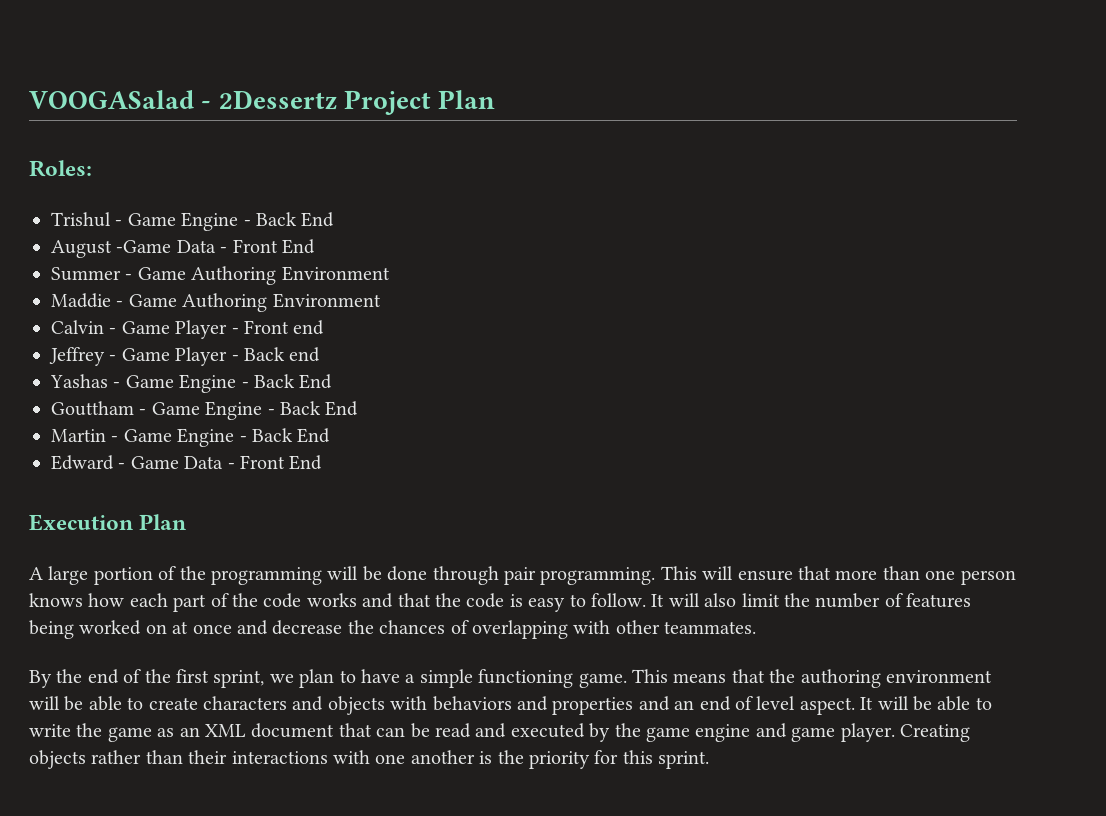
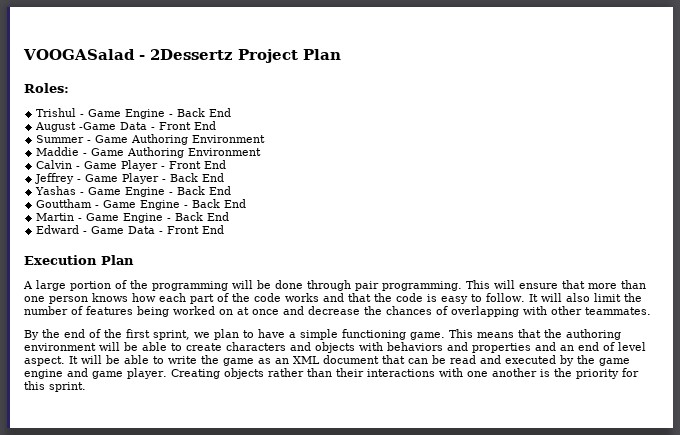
- Calvin - Game Player - Front end
+ Calvin - Game Player - Front End
- Jeffrey - Game Player - Back end
+ Jeffrey - Game Player - Back End

